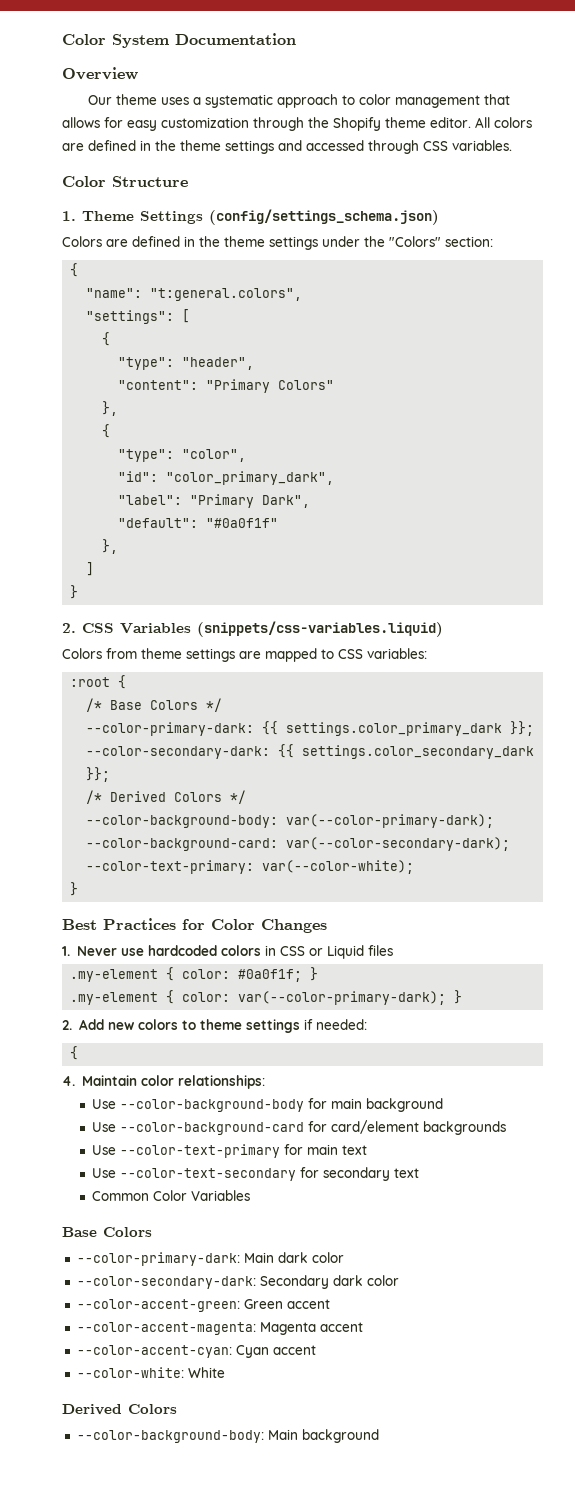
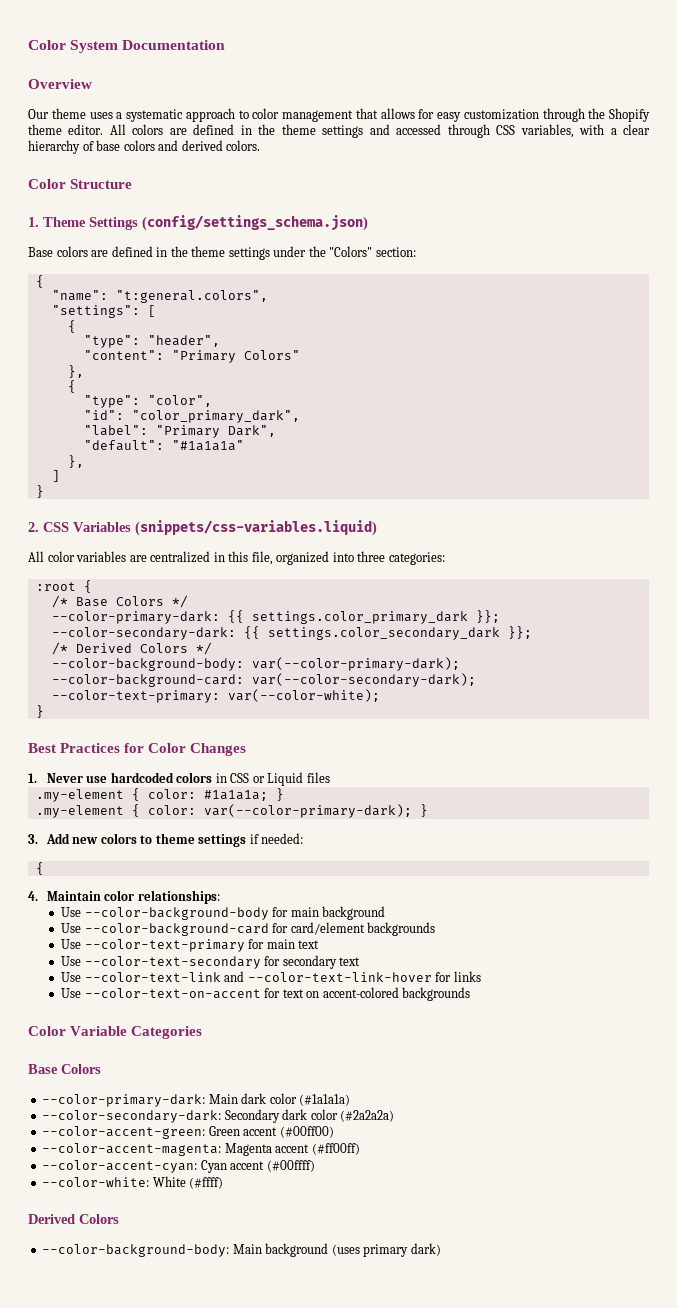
- All colors are defined in the theme settings and accessed through CSS variables.
+ All colors are defined in the theme settings and accessed through CSS variables, with a clear hierarchy of base colors and derived colors.
- Colors are defined in the theme settings under the "Colors" section:
+ Base colors are defined in the theme settings under the "Colors" section:
- "default": "#0a0f1f"
+ "default": "#1a1a1a"
- Colors from theme settings are mapped to CSS variables:
+ All color variables are centralized in this file, organized into three categories:
- .my-element { color: #0a0f1f; }
+ .my-element { color: #1a1a1a; }
- 2. Add new colors to theme settings if needed:
+ 3. Add new colors to theme settings if needed:
- Common Color Variables
+ Use --color-text-link and --color-text-link-hover for links
+ Use --color-text-on-accent for text on accent-colored backgrounds
+ Color Variable Categories
- --color-primary-dark: Main dark color
+ --color-primary-dark: Main dark color (#1a1a1a)
- --color-secondary-dark: Secondary dark color
+ --color-secondary-dark: Secondary dark color (#2a2a2a)
- --color-accent-green: Green accent
+ --color-accent-green: Green accent (#00ff00)
- --color-accent-magenta: Magenta accent
+ --color-accent-magenta: Magenta accent (#ff00ff)
- --color-accent-cyan: Cyan accent
+ --color-accent-cyan: Cyan accent (#00ffff)
- --color-white: White
+ --color-white: White (#ffff)
- --color-background-body: Main background
+ --color-background-body: Main background (uses primary dark)

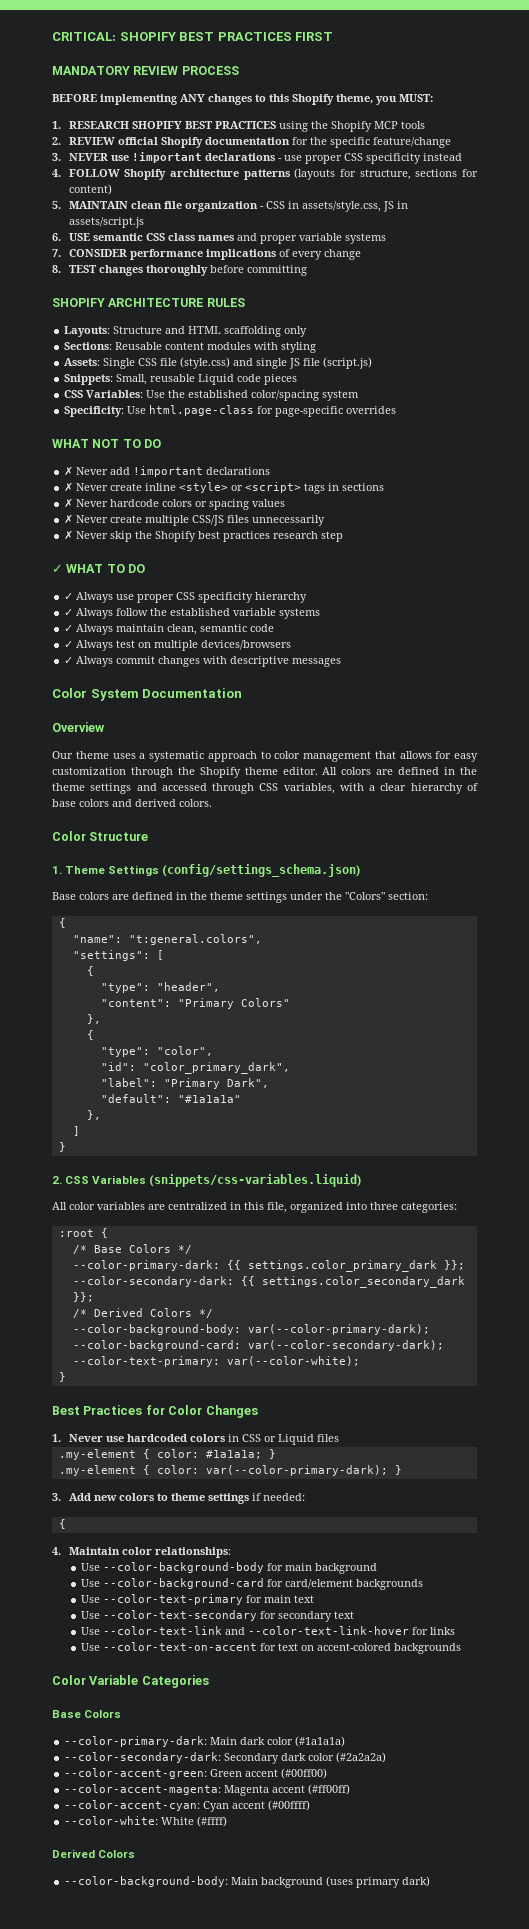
+ CRITICAL: SHOPIFY BEST PRACTICES FIRST
+ MANDATORY REVIEW PROCESS
+ BEFORE implementing ANY changes to this Shopify theme, you MUST:
+ 1. RESEARCH SHOPIFY BEST PRACTICES using the Shopify MCP tools
+ 2. REVIEW official Shopify documentation for the specific feature/change
+ 3. NEVER use !important declarations - use proper CSS specificity instead
+ 4. FOLLOW Shopify architecture patterns (layouts for structure, sections for content)
+ 5. MAINTAIN clean file organization - CSS in assets/style.css, JS in assets/script.js
+ 6. USE semantic CSS class names and proper variable systems
+ 7. CONSIDER performance implications of every change
+ 8. TEST changes thoroughly before committing
+ SHOPIFY ARCHITECTURE RULES
+ Layouts: Structure and HTML scaffolding only
+ Sections: Reusable content modules with styling
+ Assets: Single CSS file (style.css) and single JS file (script.js)
+ Snippets: Small, reusable Liquid code pieces
+ CSS Variables: Use the established color/spacing system
+ Specificity: Use html.page-class for page-specific overrides
+ WHAT NOT TO DO
+ ✗ Never add !important declarations
+ ✗ Never create inline <style> or <script> tags in sections
+ ✗ Never hardcode colors or spacing values
+ ✗ Never create multiple CSS/JS files unnecessarily
+ ✗ Never skip the Shopify best practices research step
+ ✓ WHAT TO DO
+ ✓ Always use proper CSS specificity hierarchy
+ ✓ Always follow the established variable systems
+ ✓ Always maintain clean, semantic code
+ ✓ Always test on multiple devices/browsers
+ ✓ Always commit changes with descriptive messages

